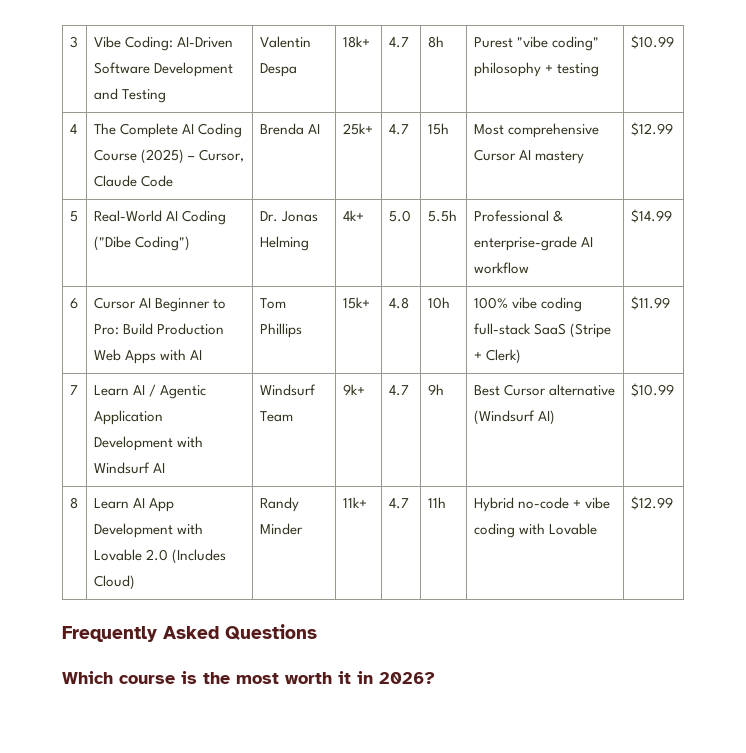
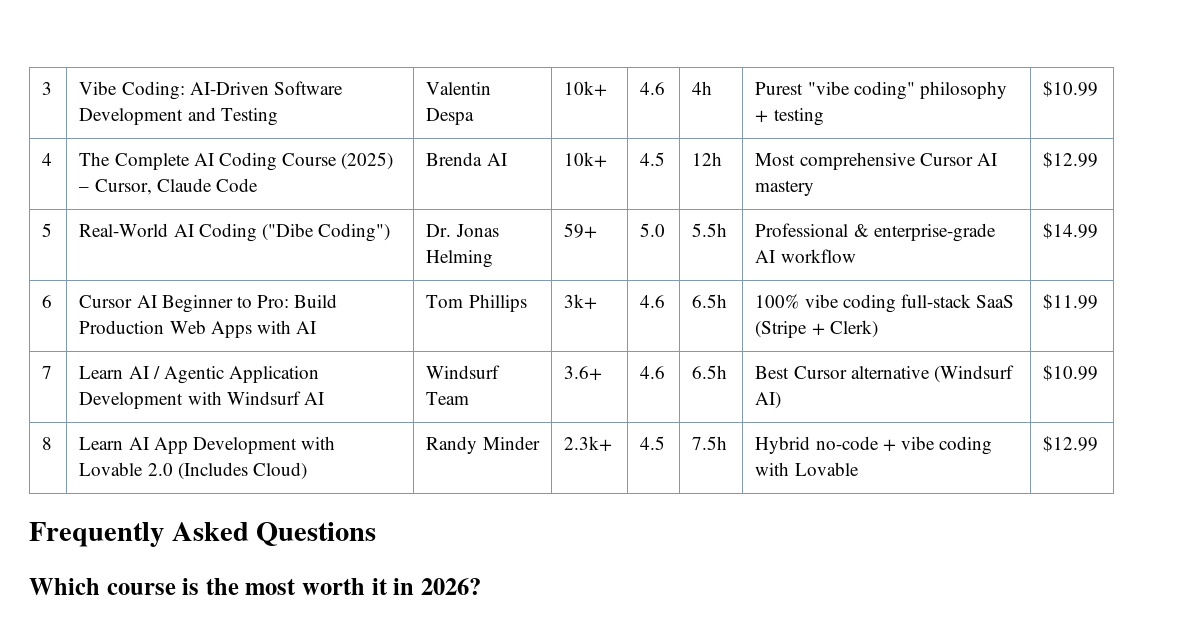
- 3 | Vibe Coding: AI-Driven Software Development and Testing | Valentin Despa | 18k+ | 4.7 | 8h | Purest "vibe coding" philosophy + testing | $10.99
+ 3 | Vibe Coding: AI-Driven Software Development and Testing | Valentin Despa | 10k+ | 4.6 | 4h | Purest "vibe coding" philosophy + testing | $10.99
- 4 | The Complete AI Coding Course (2025) – Cursor, Claude Code | Brenda AI | 25k+ | 4.7 | 15h | Most comprehensive Cursor AI mastery | $12.99
+ 4 | The Complete AI Coding Course (2025) – Cursor, Claude Code | Brenda AI | 10k+ | 4.5 | 12h | Most comprehensive Cursor AI mastery | $12.99
- 5 | Real-World AI Coding ("Dibe Coding") | Dr. Jonas Helming | 4k+ | 5.0 | 5.5h | Professional & enterprise-grade AI workflow | $14.99
+ 5 | Real-World AI Coding ("Dibe Coding") | Dr. Jonas Helming | 59+ | 5.0 | 5.5h | Professional & enterprise-grade AI workflow | $14.99
- 6 | Cursor AI Beginner to Pro: Build Production Web Apps with AI | Tom Phillips | 15k+ | 4.8 | 10h | 100% vibe coding full-stack SaaS (Stripe + Clerk) | $11.99
+ 6 | Cursor AI Beginner to Pro: Build Production Web Apps with AI | Tom Phillips | 3k+ | 4.6 | 6.5h | 100% vibe coding full-stack SaaS (Stripe + Clerk) | $11.99
- 7 | Learn AI / Agentic Application Development with Windsurf AI | Windsurf Team | 9k+ | 4.7 | 9h | Best Cursor alternative (Windsurf AI) | $10.99
+ 7 | Learn AI / Agentic Application Development with Windsurf AI | Windsurf Team | 3.6+ | 4.6 | 6.5h | Best Cursor alternative (Windsurf AI) | $10.99
- 8 | Learn AI App Development with Lovable 2.0 (Includes Cloud) | Randy Minder | 11k+ | 4.7 | 11h | Hybrid no-code + vibe coding with Lovable | $12.99
+ 8 | Learn AI App Development with Lovable 2.0 (Includes Cloud) | Randy Minder | 2.3k+ | 4.5 | 7.5h | Hybrid no-code + vibe coding with Lovable | $12.99

